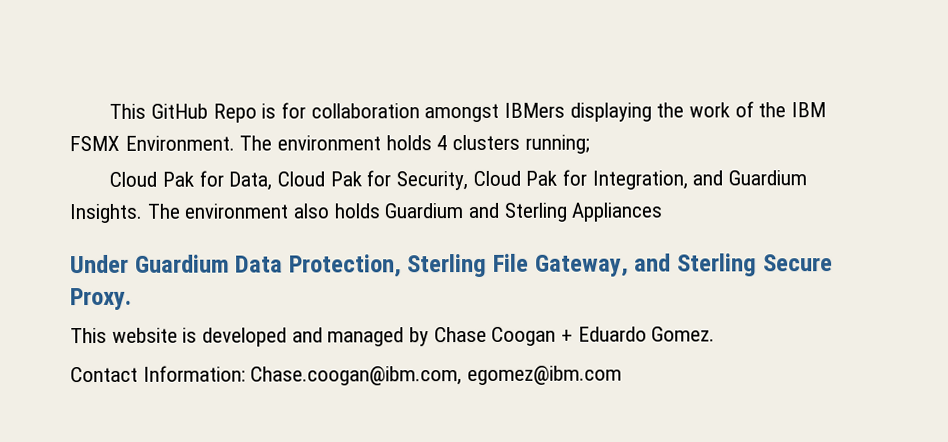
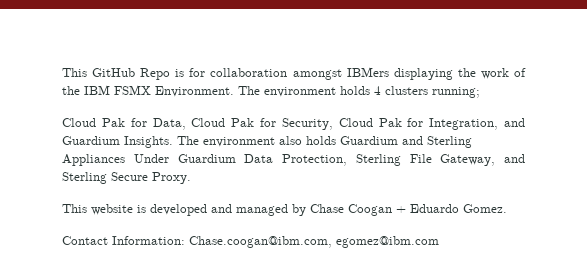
- The environment also holds Guardium and Sterling Appliances
- Under Guardium Data Protection, Sterling File Gateway, and Sterling Secure Proxy.
+ The environment also holds Guardium and Sterling Appliances Under Guardium Data Protection, Sterling File Gateway, and Sterling Secure Proxy.

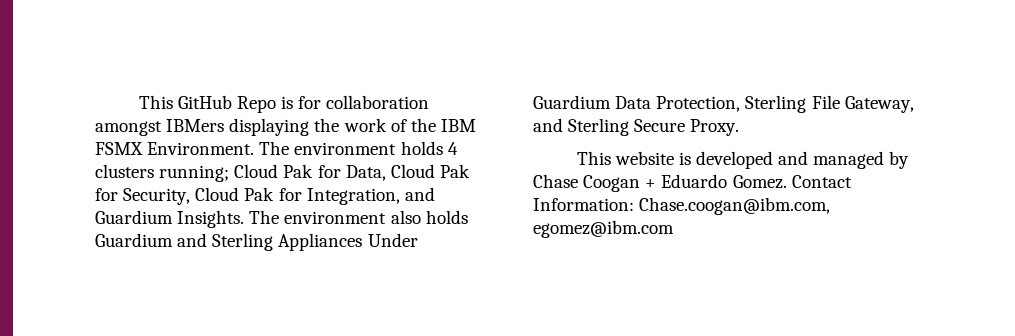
- The environment holds 4 clusters running;
- Cloud Pak for Data, Cloud Pak for Security, Cloud Pak for Integration, and Guardium Insights.
+ The environment holds 4 clusters running; Cloud Pak for Data, Cloud Pak for Security, Cloud Pak for Integration, and Guardium Insights.
- This website is developed and managed by Chase Coogan + Eduardo Gomez.
- Contact Information: Chase.coogan@ibm.com, egomez@ibm.com
+ This website is developed and managed by Chase Coogan + Eduardo Gomez. Contact Information: Chase.coogan@ibm.com, egomez@ibm.com

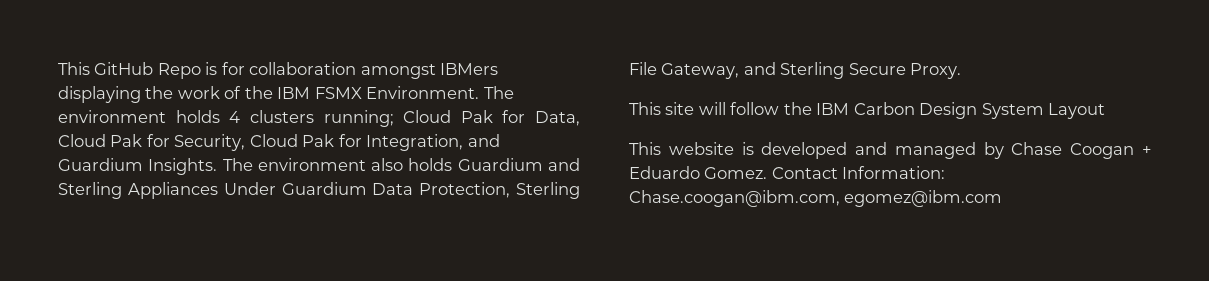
+ This site will follow the IBM Carbon Design System Layout

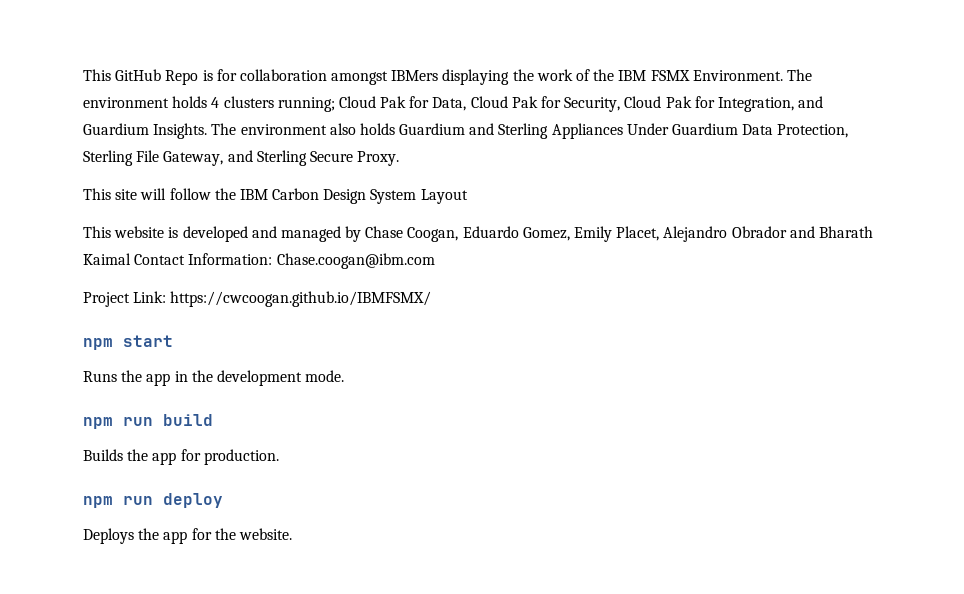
- This website is developed and managed by Chase Coogan + Eduardo Gomez. Contact Information: Chase.coogan@ibm.com, egomez@ibm.com
+ This website is developed and managed by Chase Coogan, Eduardo Gomez, Emily Placet, Alejandro Obrador and Bharath Kaimal Contact Information: Chase.coogan@ibm.com
+ Project Link: https://cwcoogan.github.io/IBMFSMX/
+ npm start
+ Runs the app in the development mode.
+ npm run build
+ Builds the app for production.
+ npm run deploy
+ Deploys the app for the website.

